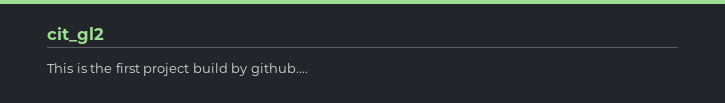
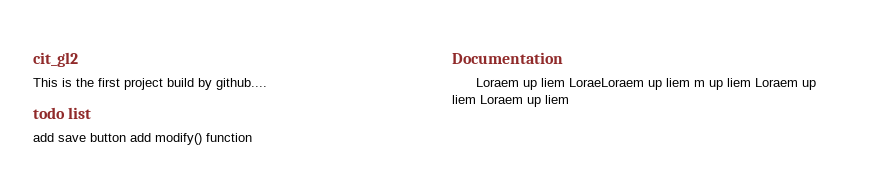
+ todo list
+ add save button add modify() function
+ Documentation
+ Loraem up liem LoraeLoraem up liem m up liem Loraem up liem Loraem up liem

